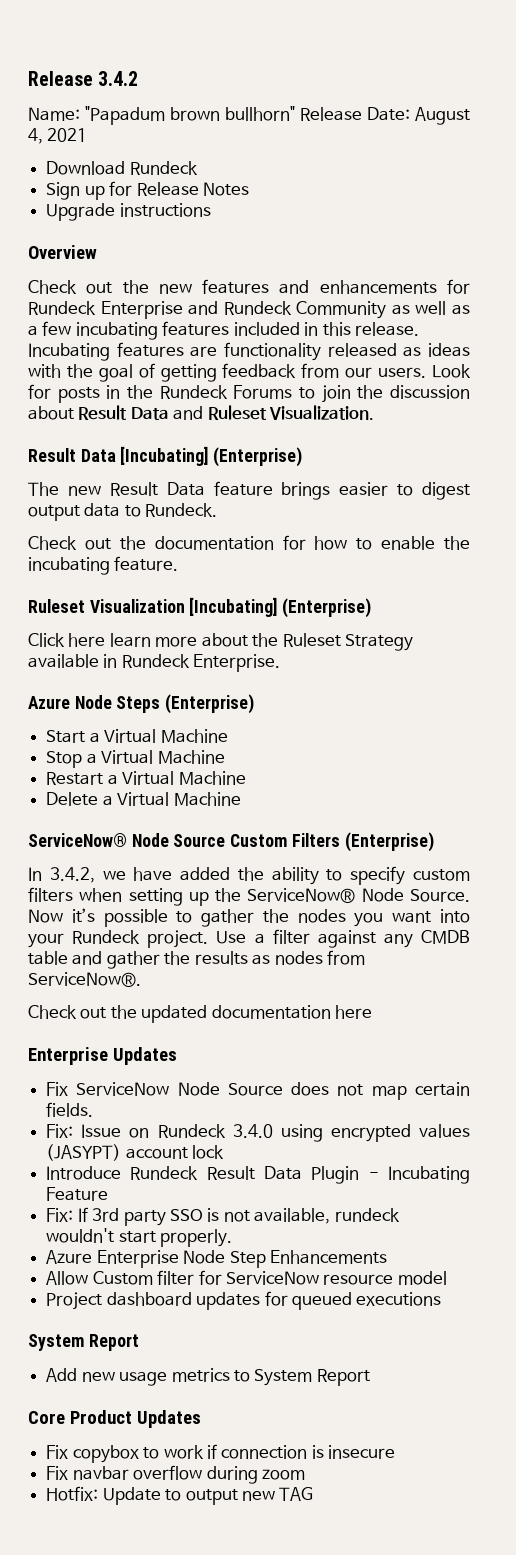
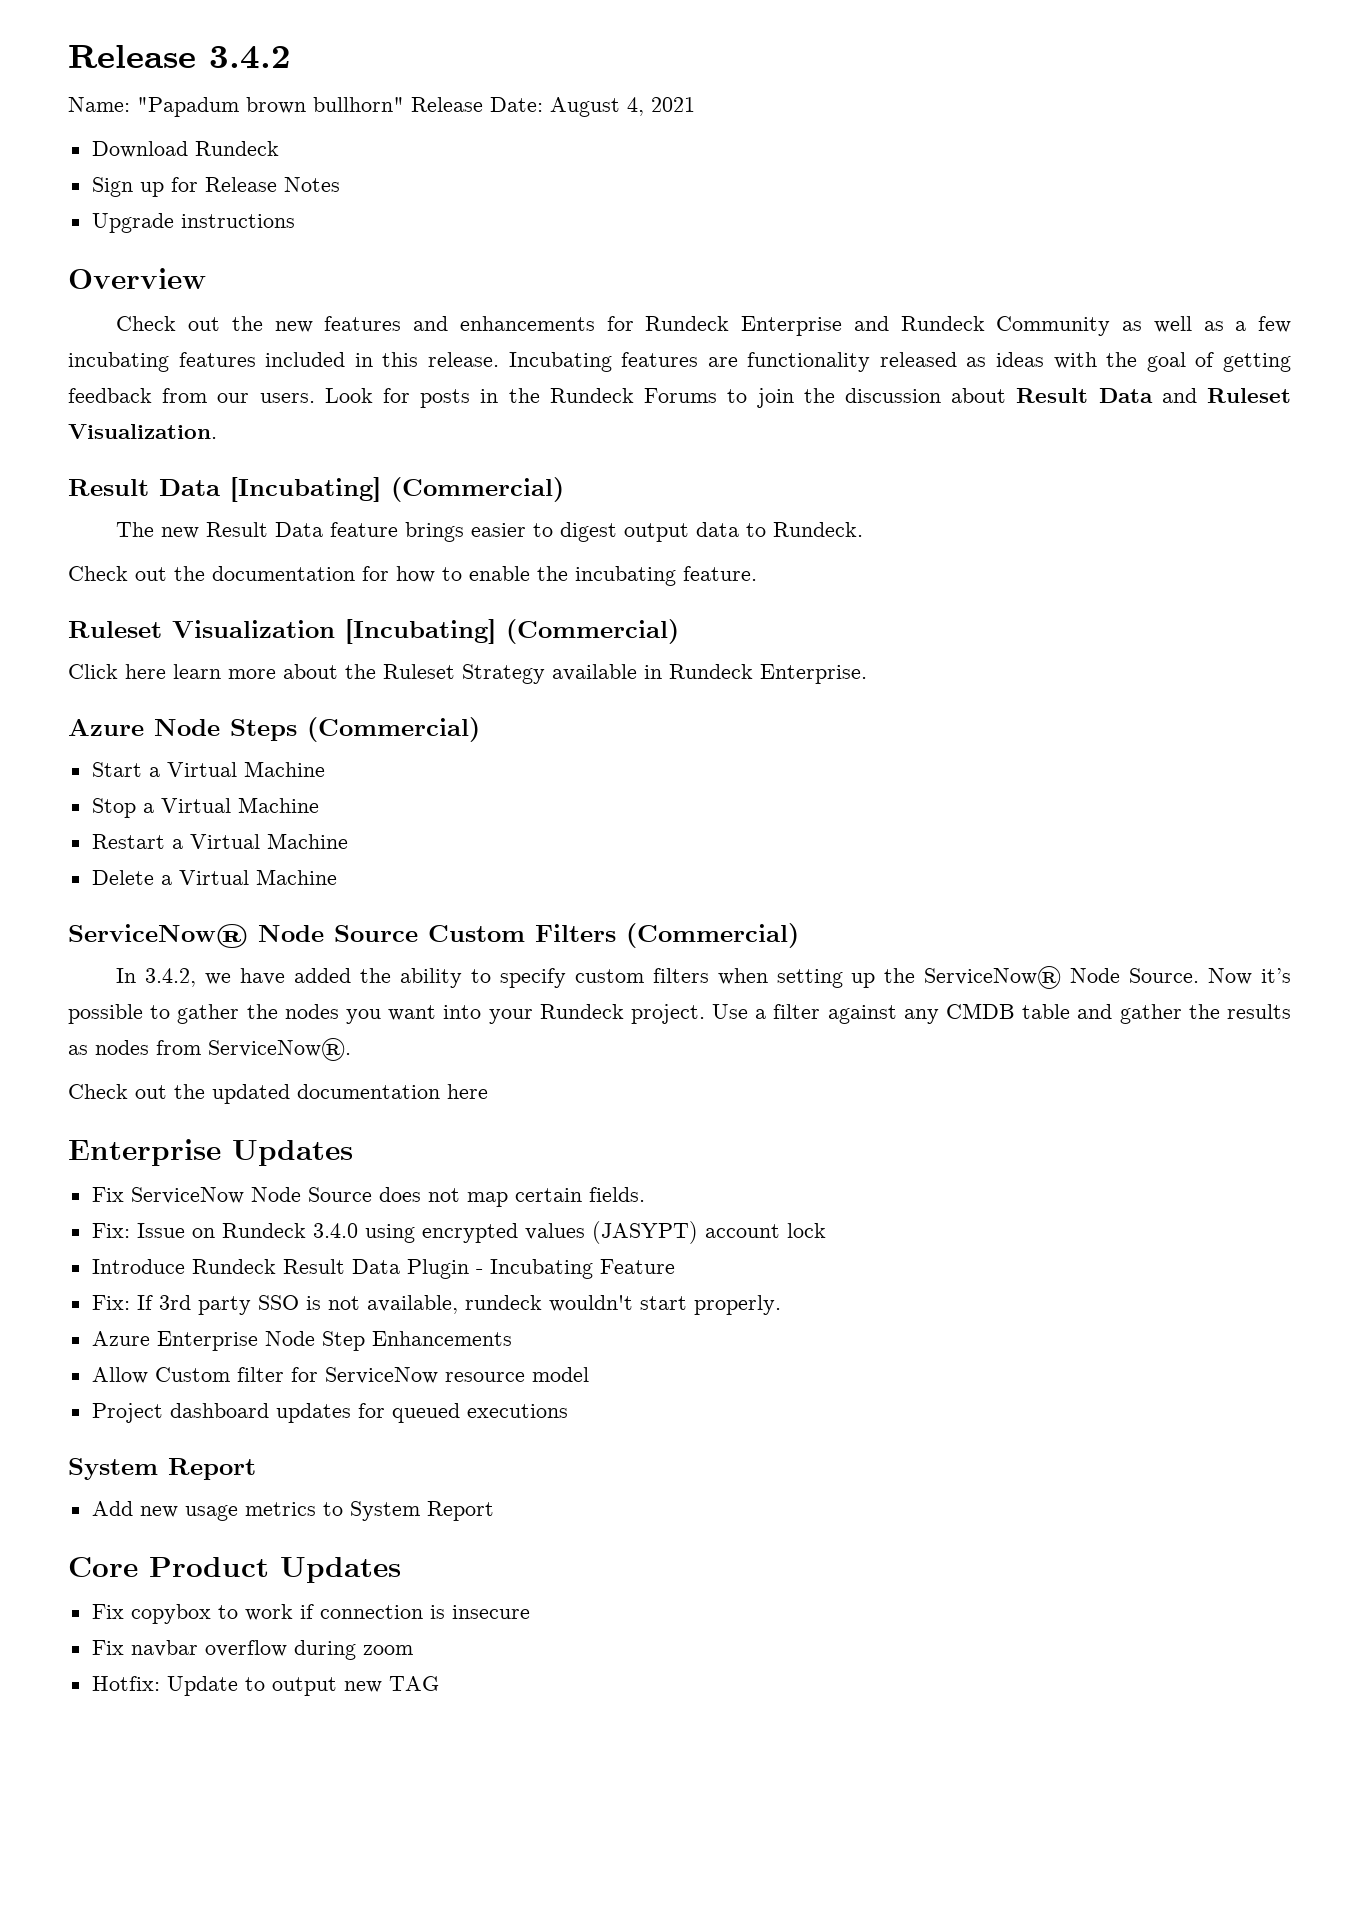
- Result Data [Incubating] (Enterprise)
+ Result Data [Incubating] (Commercial)
- Ruleset Visualization [Incubating] (Enterprise)
+ Ruleset Visualization [Incubating] (Commercial)
- Azure Node Steps (Enterprise)
+ Azure Node Steps (Commercial)
- ServiceNow® Node Source Custom Filters (Enterprise)
+ ServiceNow® Node Source Custom Filters (Commercial)

